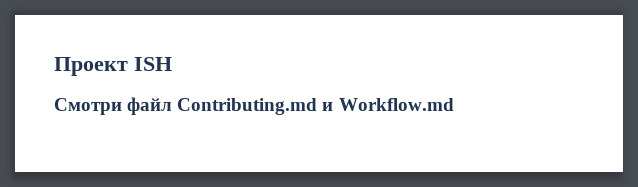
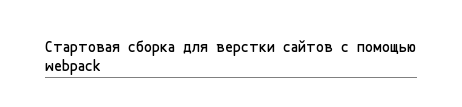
- Проект ISH
- Смотри файл Contributing.md и Workflow.md
+ Стартовая сборка для верстки сайтов с помощью webpack

